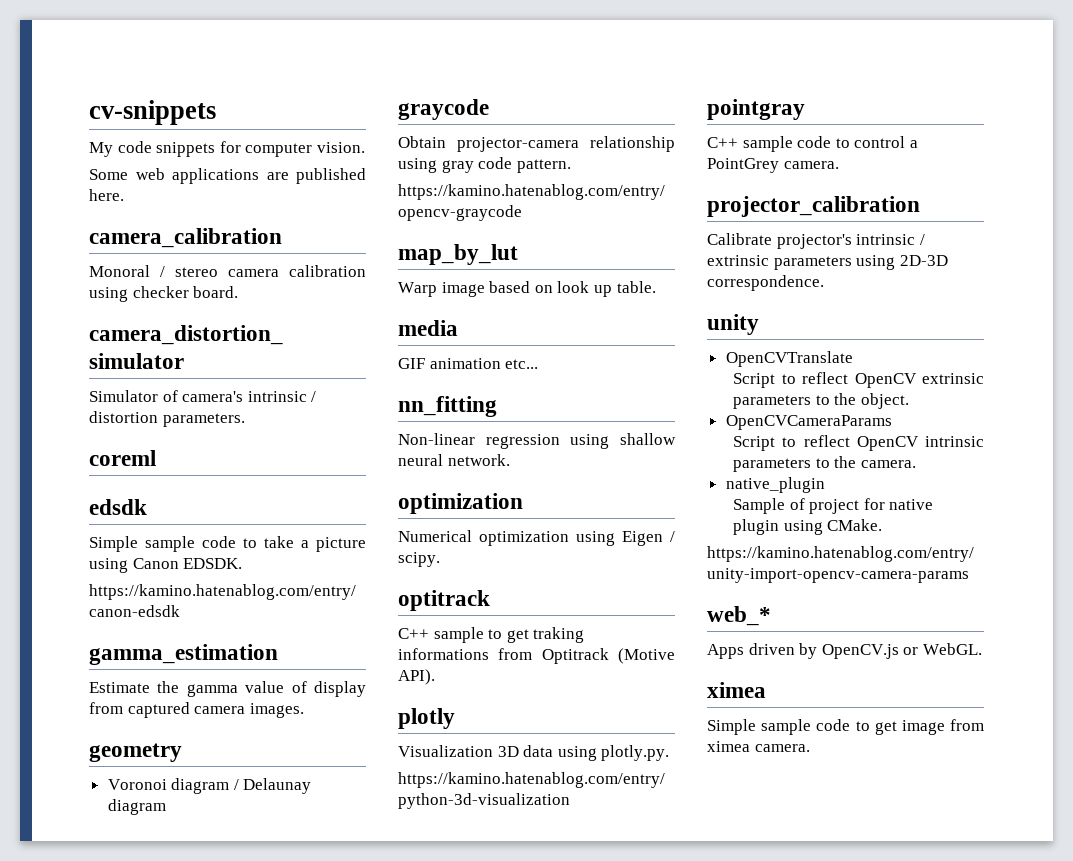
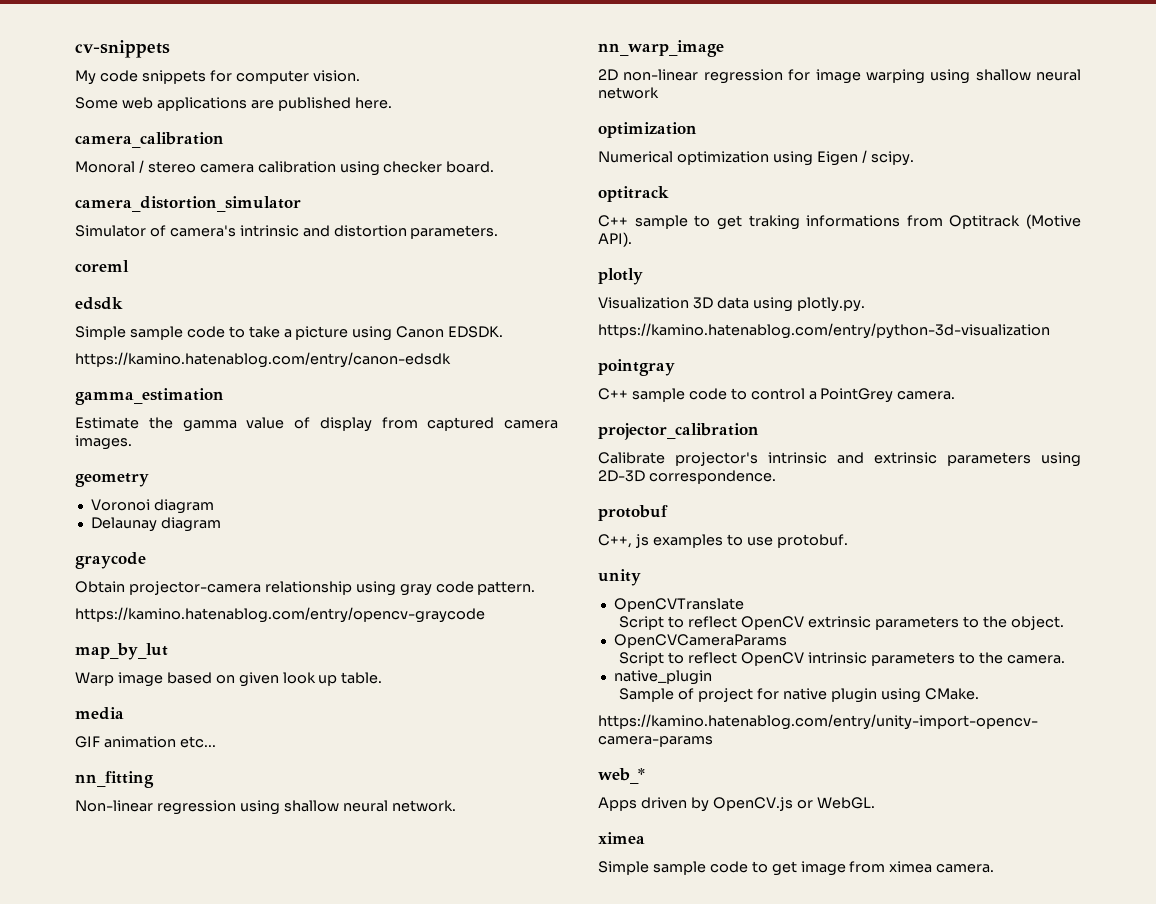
- Simulator of camera's intrinsic / distortion parameters.
+ Simulator of camera's intrinsic and distortion parameters.
- Voronoi diagram / Delaunay diagram
+ Voronoi diagram
+ Delaunay diagram
- Warp image based on look up table.
+ Warp image based on given look up table.
+ nn_warp_image
+ 2D non-linear regression for image warping using shallow neural network
- Calibrate projector's intrinsic / extrinsic parameters using 2D-3D correspondence.
+ Calibrate projector's intrinsic and extrinsic parameters using 2D-3D correspondence.
+ protobuf
+ C++, js examples to use protobuf.

